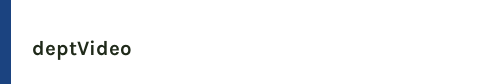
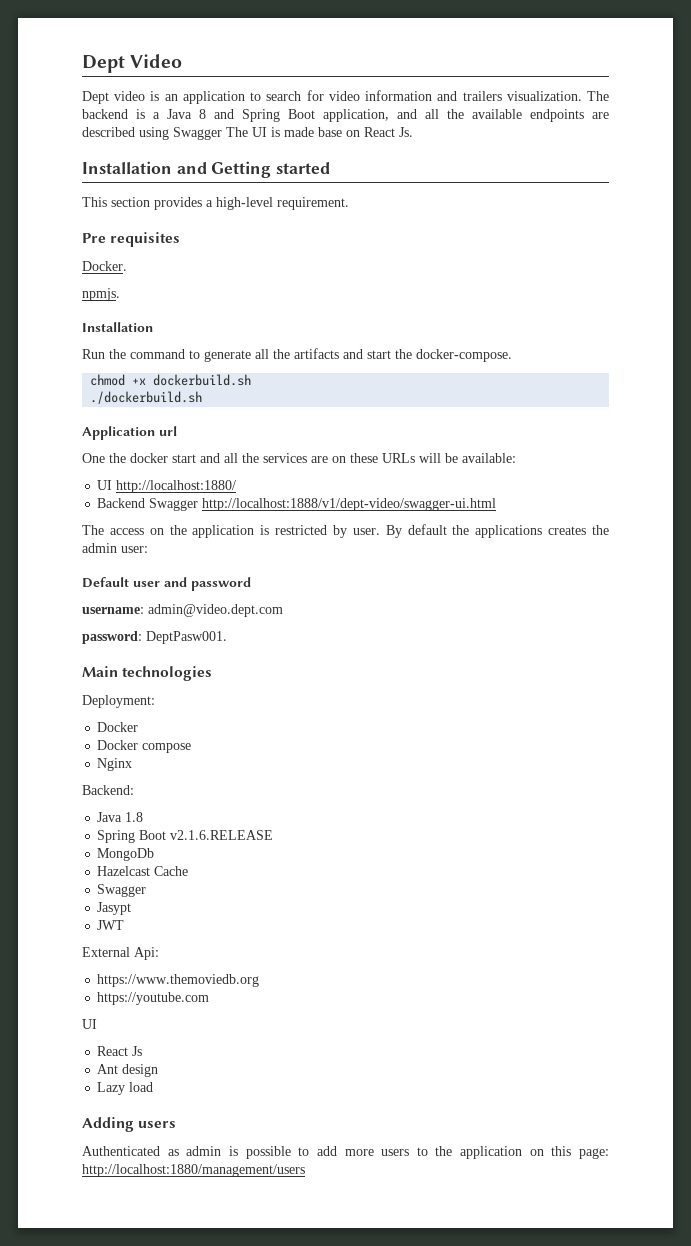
- deptVideo
+ Dept Video
+ Dept video is an application to search for video information and trailers visualization. The backend is a Java 8 and Spring Boot application, and all the available endpoints are described using Swagger The UI is made base on React Js.
+ Installation and Getting started
+ This section provides a high-level requirement.
+ Pre requisites
+ Docker.
+ npmjs.
+ Installation
+ Run the command to generate all the artifacts and start the docker-compose.
+ chmod +x dockerbuild.sh
+ ./dockerbuild.sh
+ Application url
+ One the docker start and all the services are on these URLs will be available:
+ UI http://localhost:1880/
+ Backend Swagger http://localhost:1888/v1/dept-video/swagger-ui.html
+ The access on the application is restricted by user. By default the applications creates the admin user:
+ Default user and password
+ username: admin@video.dept.com
+ password: DeptPasw001.
+ Main technologies
+ Deployment:
+ Docker
+ Docker compose
+ Nginx
+ Backend:
+ Java 1.8
+ Spring Boot v2.1.6.RELEASE
+ MongoDb
+ Hazelcast Cache
+ Swagger
+ Jasypt
+ JWT
+ External Api:
+ https://www.themoviedb.org
+ https://youtube.com
+ UI
+ React Js
+ Ant design
+ Lazy load
+ Adding users
+ Authenticated as admin is possible to add more users to the application on this page: http://localhost:1880/management/users

